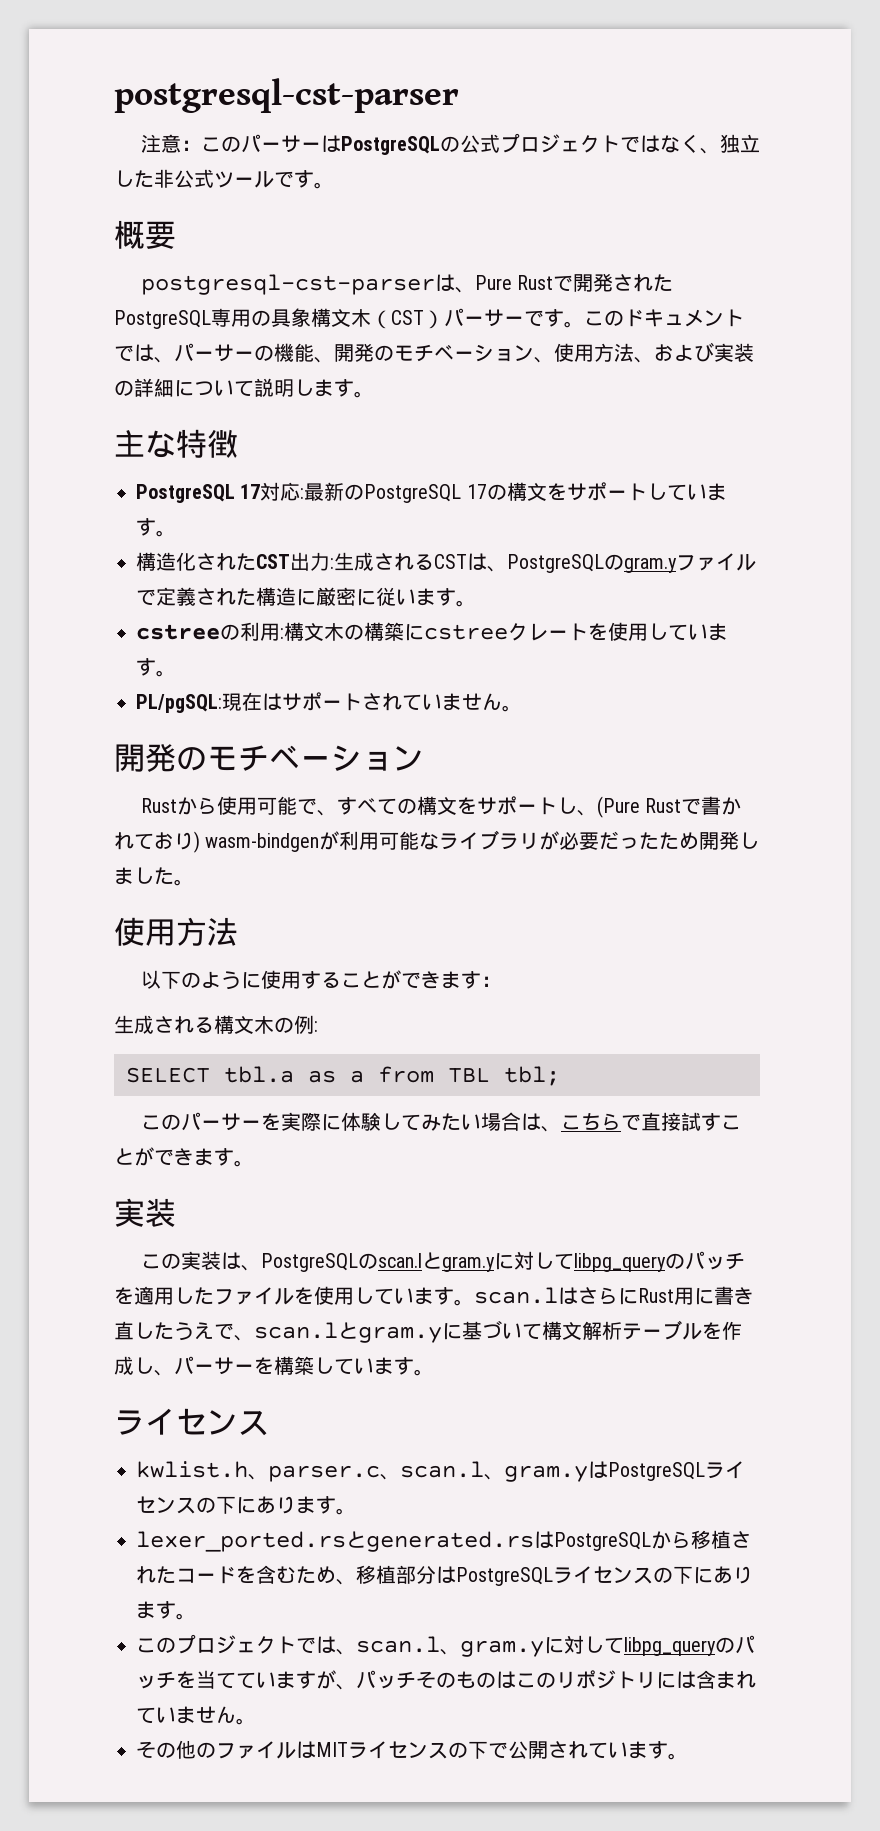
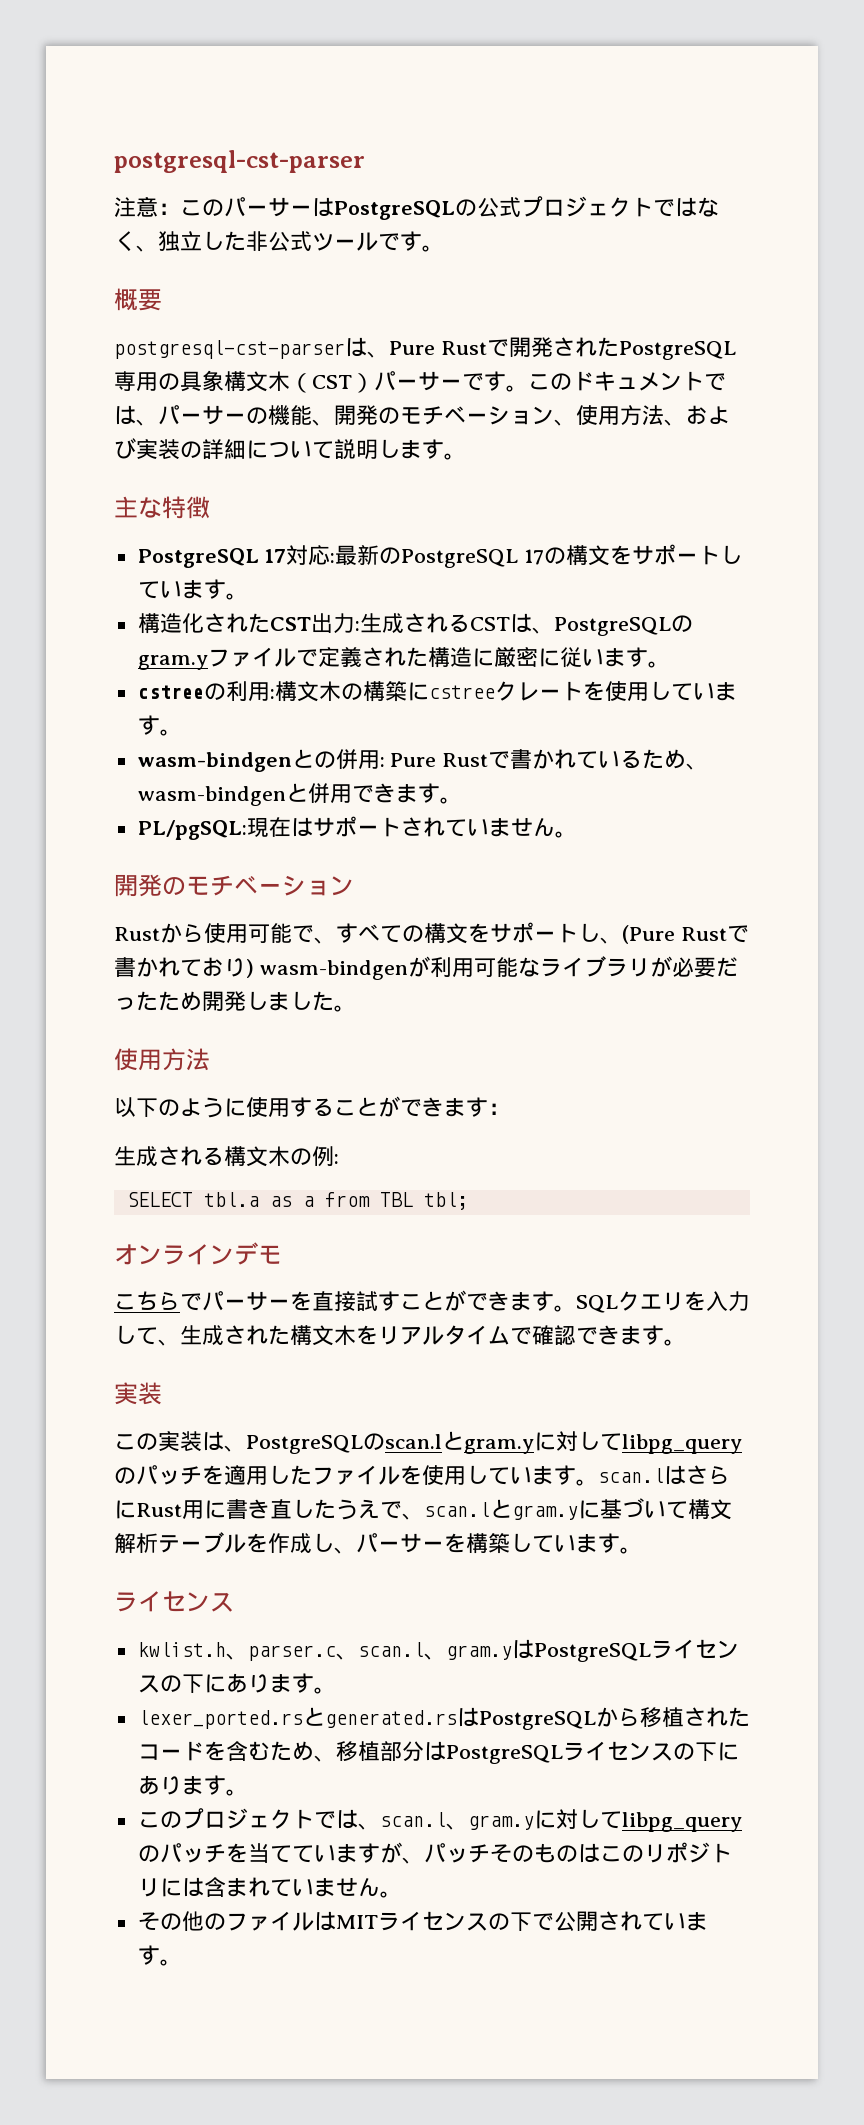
+ wasm-bindgenとの併用: Pure Rustで書かれているため、wasm-bindgenと併用できます。
- このパーサーを実際に体験してみたい場合は、こちらで直接試すことができます。
+ オンラインデモ
+ こちらでパーサーを直接試すことができます。SQLクエリを入力して、生成された構文木をリアルタイムで確認できます。

